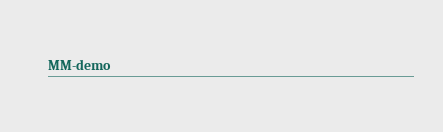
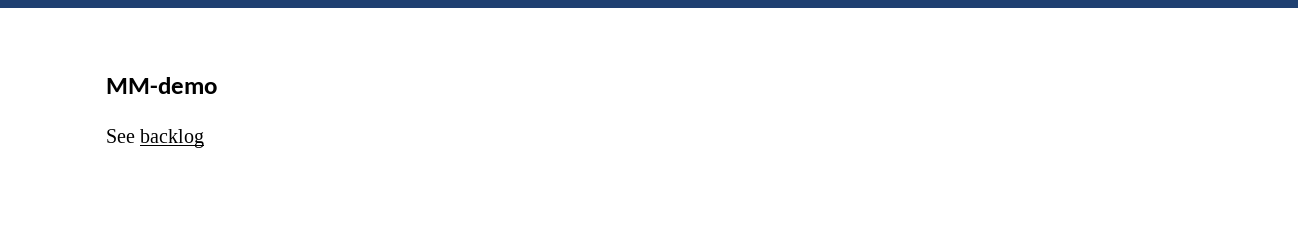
+ See backlog

